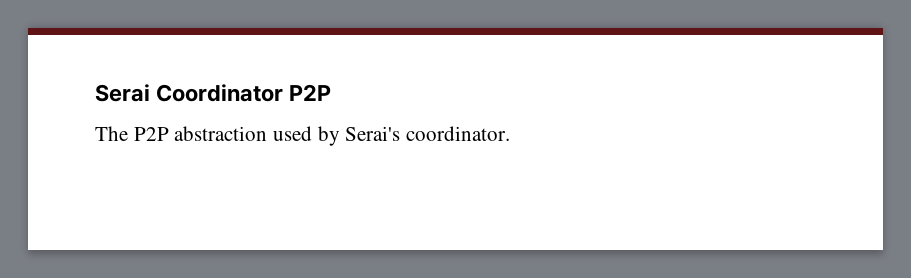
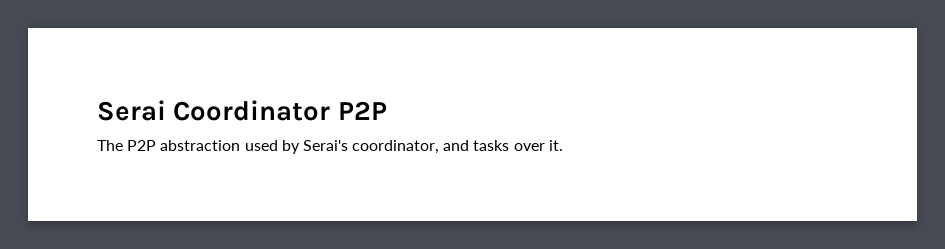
- The P2P abstraction used by Serai's coordinator.
+ The P2P abstraction used by Serai's coordinator, and tasks over it.

